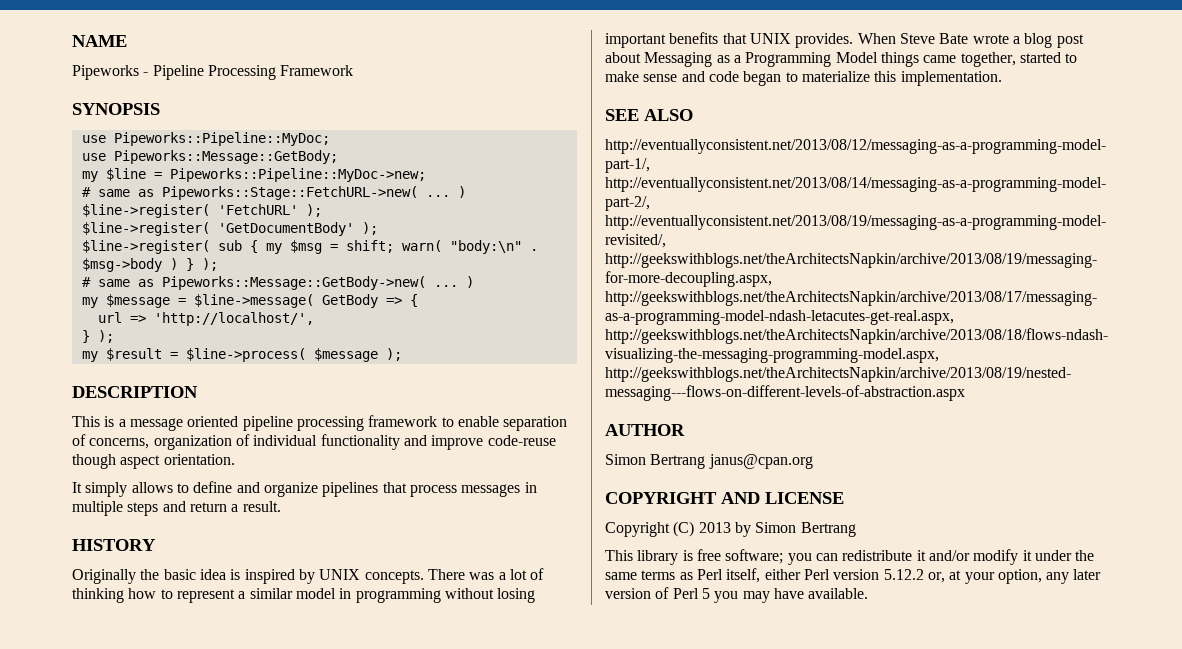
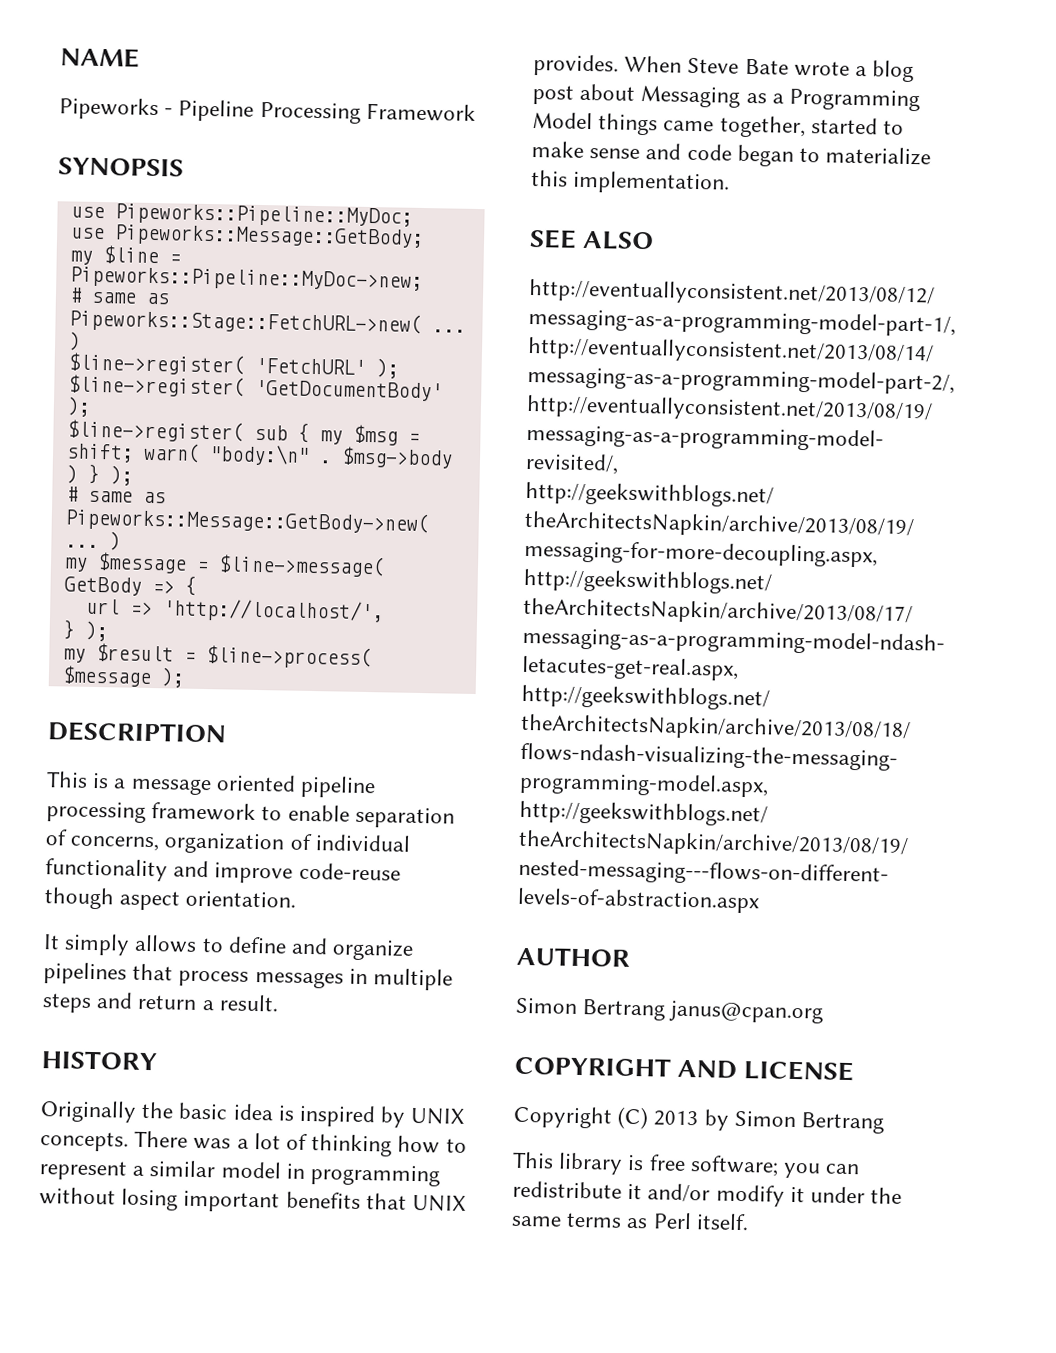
- This library is free software; you can redistribute it and/or modify it under the same terms as Perl itself, either Perl version 5.12.2 or, at your option, any later version of Perl 5 you may have available.
+ This library is free software; you can redistribute it and/or modify it under the same terms as Perl itself.

